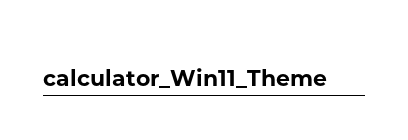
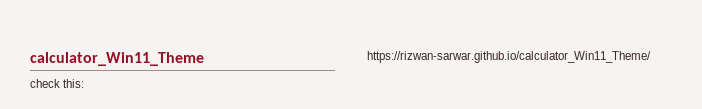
+ check this: https://rizwan-sarwar.github.io/calculator_Win11_Theme/

